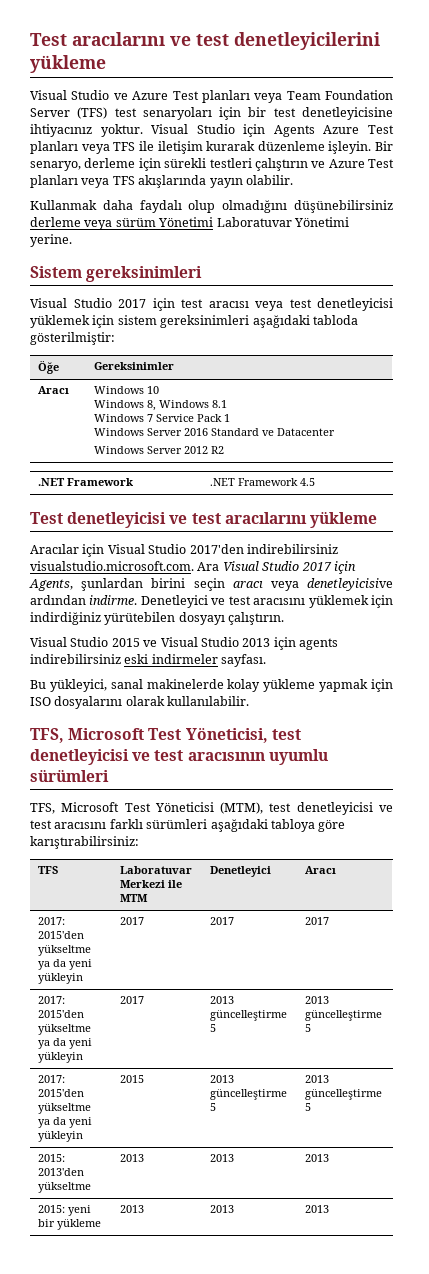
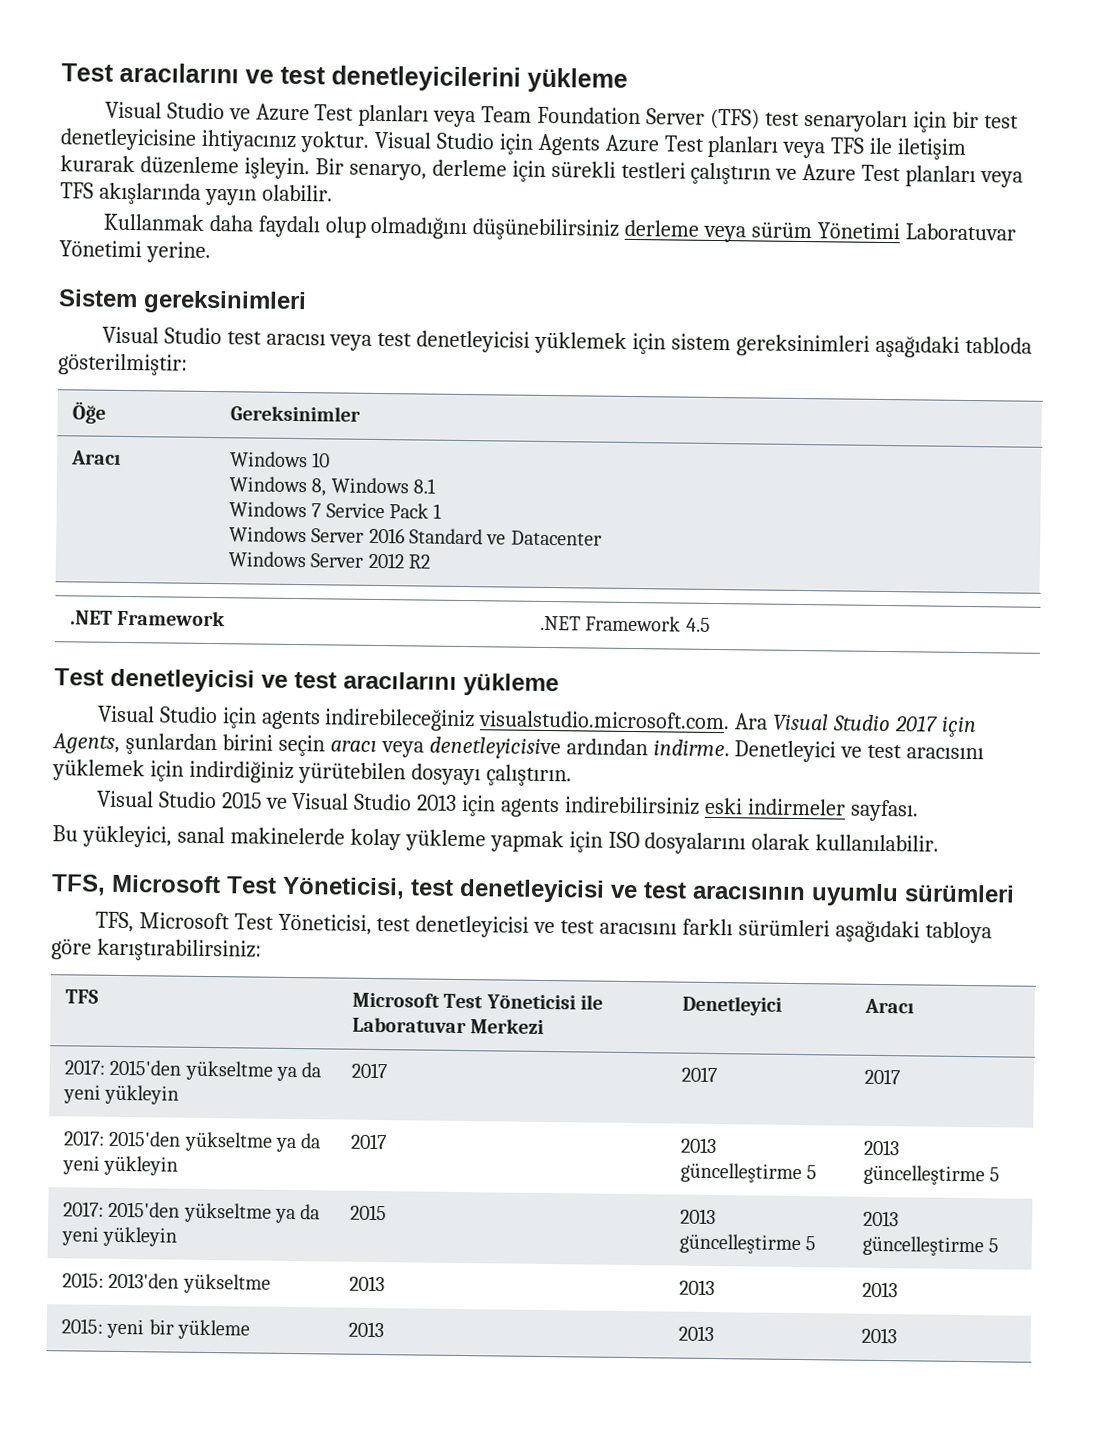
- Visual Studio 2017 için test aracısı veya test denetleyicisi yüklemek için sistem gereksinimleri aşağıdaki tabloda gösterilmiştir:
+ Visual Studio test aracısı veya test denetleyicisi yüklemek için sistem gereksinimleri aşağıdaki tabloda gösterilmiştir:
- Aracılar için Visual Studio 2017'den indirebilirsiniz visualstudio.microsoft.com. Ara Visual Studio 2017 için Agents, şunlardan birini seçin aracı veya denetleyicisive ardından indirme.
+ Visual Studio için agents indirebileceğiniz visualstudio.microsoft.com. Ara Visual Studio 2017 için Agents, şunlardan birini seçin aracı veya denetleyicisive ardından indirme.
- TFS, Microsoft Test Yöneticisi (MTM), test denetleyicisi ve test aracısını farklı sürümleri aşağıdaki tabloya göre karıştırabilirsiniz:
+ TFS, Microsoft Test Yöneticisi, test denetleyicisi ve test aracısını farklı sürümleri aşağıdaki tabloya göre karıştırabilirsiniz:
- TFS | Laboratuvar Merkezi ile MTM | Denetleyici | Aracı
+ TFS | Microsoft Test Yöneticisi ile Laboratuvar Merkezi | Denetleyici | Aracı

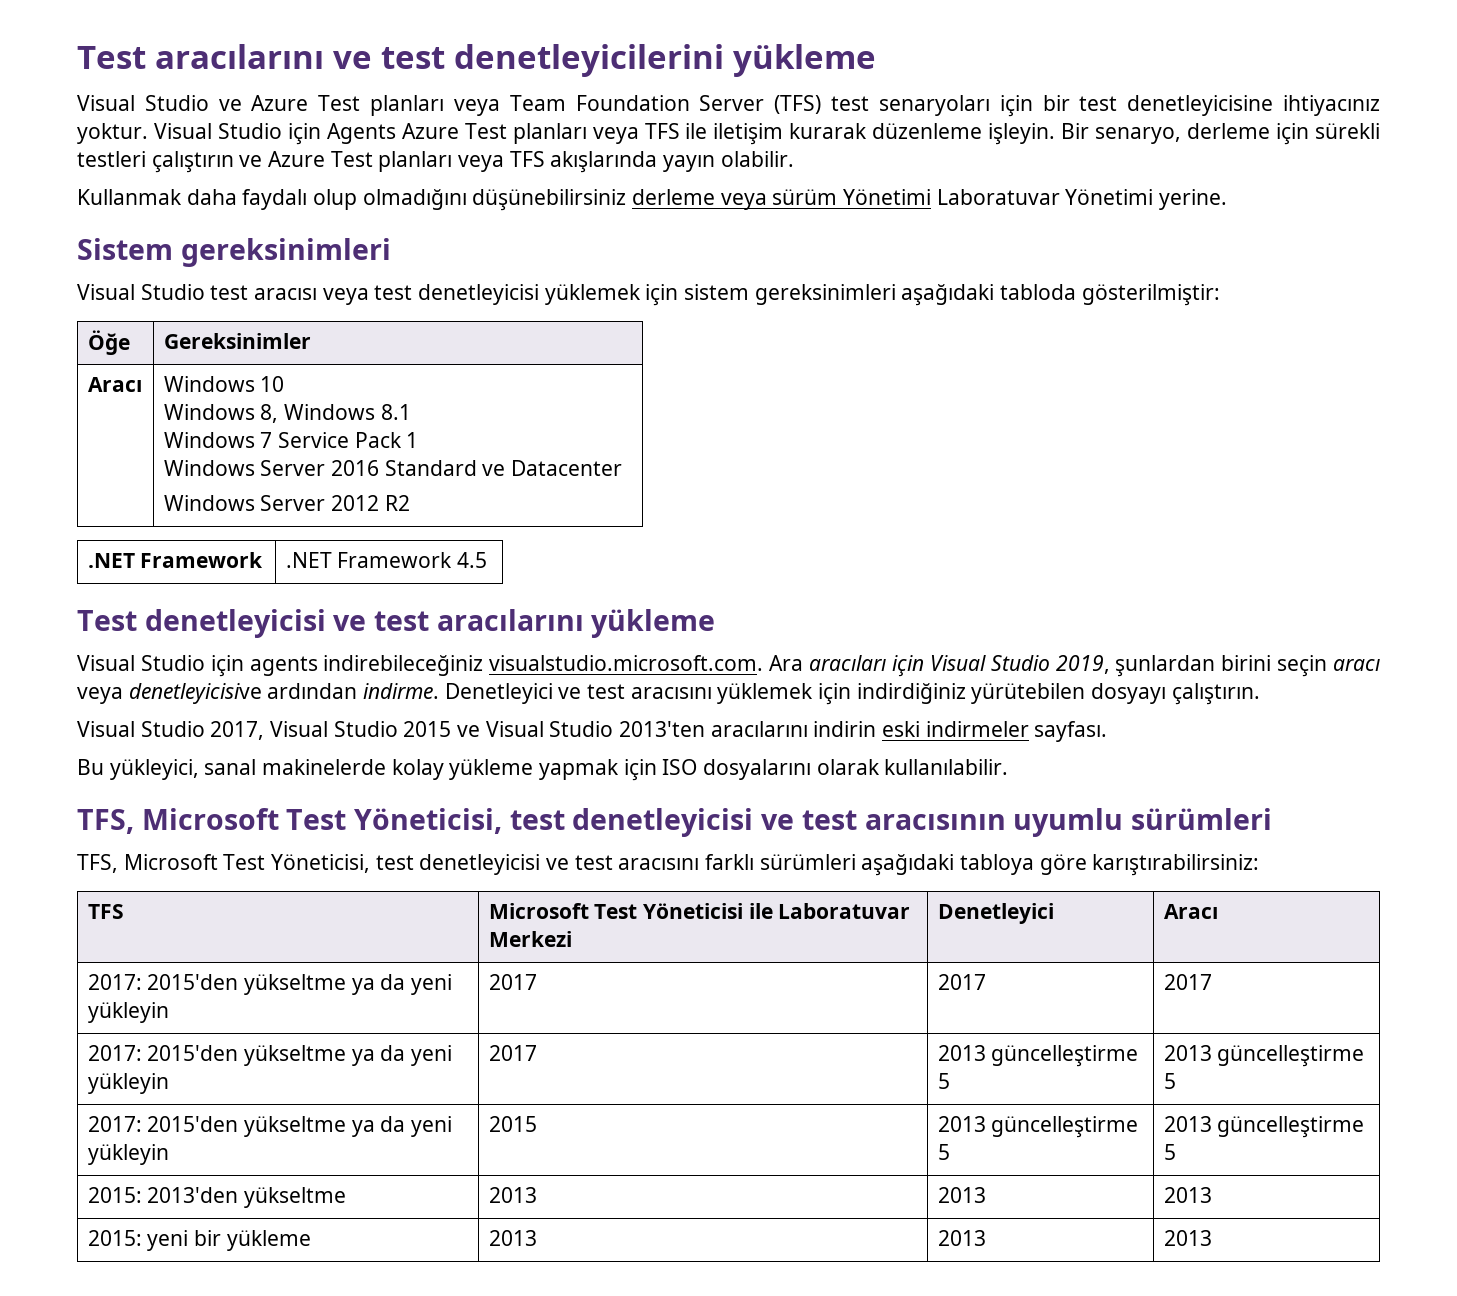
- Visual Studio için agents indirebileceğiniz visualstudio.microsoft.com. Ara Visual Studio 2017 için Agents, şunlardan birini seçin aracı veya denetleyicisive ardından indirme.
+ Visual Studio için agents indirebileceğiniz visualstudio.microsoft.com. Ara aracıları için Visual Studio 2019, şunlardan birini seçin aracı veya denetleyicisive ardından indirme.
- Visual Studio 2015 ve Visual Studio 2013 için agents indirebilirsiniz eski indirmeler sayfası.
+ Visual Studio 2017, Visual Studio 2015 ve Visual Studio 2013'ten aracılarını indirin eski indirmeler sayfası.

